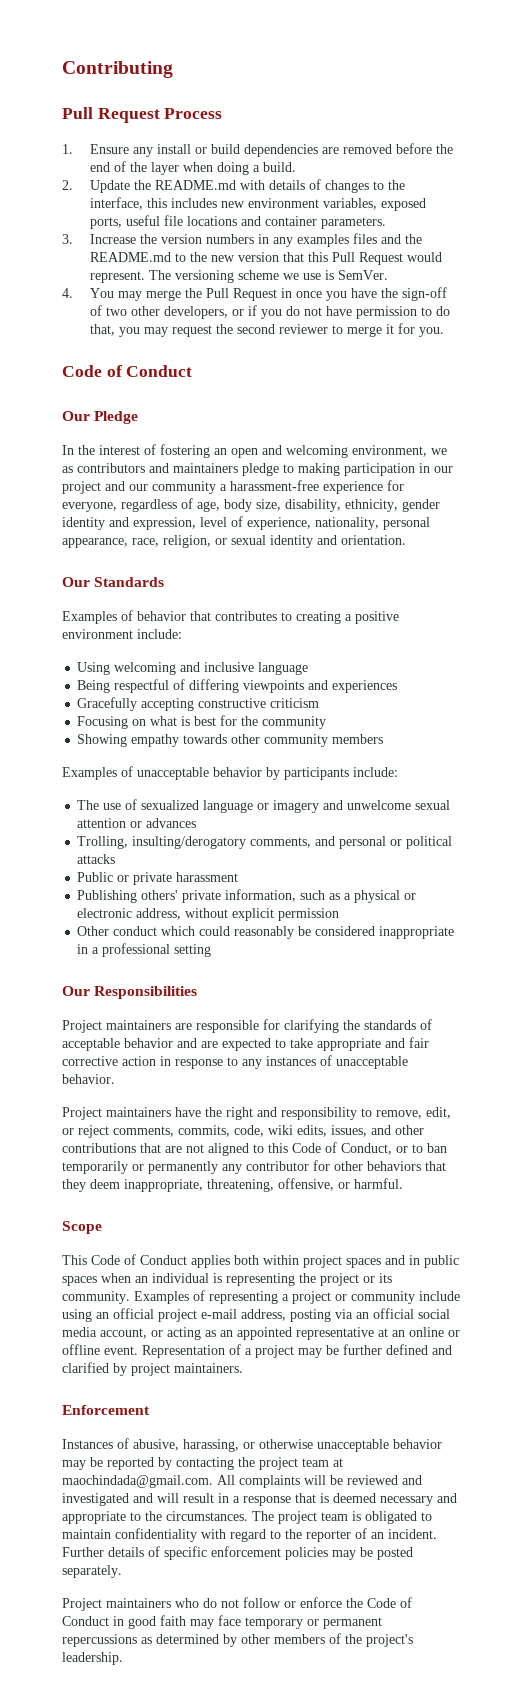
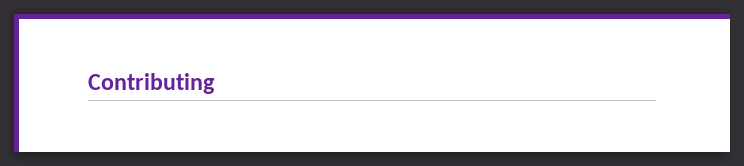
- Pull Request Process
- 1. Ensure any install or build dependencies are removed before the end of the layer when doing a build.
- 2. Update the README.md with details of changes to the interface, this includes new environment variables, exposed ports, useful file locations and container parameters.
- 3. Increase the version numbers in any examples files and the README.md to the new version that this Pull Request would represent. The versioning scheme we use is SemVer.
- 4. You may merge the Pull Request in once you have the sign-off of two other developers, or if you do not have permission to do that, you may request the second reviewer to merge it for you.
- Code of Conduct
- Our Pledge
- In the interest of fostering an open and welcoming environment, we as contributors and maintainers pledge to making participation in our project and our community a harassment-free experience for everyone, regardless of age, body size, disability, ethnicity, gender identity and expression, level of experience, nationality, personal appearance, race, religion, or sexual identity and orientation.
- Our Standards
- Examples of behavior that contributes to creating a positive environment include:
- Using welcoming and inclusive language
- Being respectful of differing viewpoints and experiences
- Gracefully accepting constructive criticism
- Focusing on what is best for the community
- Showing empathy towards other community members
- Examples of unacceptable behavior by participants include:
- The use of sexualized language or imagery and unwelcome sexual attention or advances
- Trolling, insulting/derogatory comments, and personal or political attacks
- Public or private harassment
- Publishing others' private information, such as a physical or electronic address, without explicit permission
- Other conduct which could reasonably be considered inappropriate in a professional setting
- Our Responsibilities
- Project maintainers are responsible for clarifying the standards of acceptable behavior and are expected to take appropriate and fair corrective action in response to any instances of unacceptable behavior.
- Project maintainers have the right and responsibility to remove, edit, or reject comments, commits, code, wiki edits, issues, and other contributions that are not aligned to this Code of Conduct, or to ban temporarily or permanently any contributor for other behaviors that they deem inappropriate, threatening, offensive, or harmful.
- Scope
- This Code of Conduct applies both within project spaces and in public spaces when an individual is representing the project or its community. Examples of representing a project or community include using an official project e-mail address, posting via an official social media account, or acting as an appointed representative at an online or offline event. Representation of a project may be further defined and clarified by project maintainers.
- Enforcement
- Instances of abusive, harassing, or otherwise unacceptable behavior may be reported by contacting the project team at maochindada@gmail.com. All complaints will be reviewed and investigated and will result in a response that is deemed necessary and appropriate to the circumstances. The project team is obligated to maintain confidentiality with regard to the reporter of an incident. Further details of specific enforcement policies may be posted separately.
- Project maintainers who do not follow or enforce the Code of Conduct in good faith may face temporary or permanent repercussions as determined by other members of the project's leadership.

